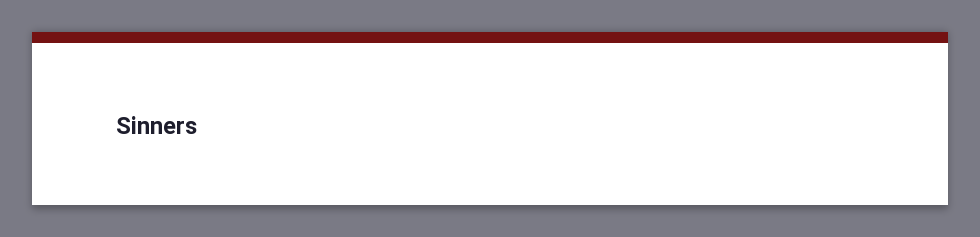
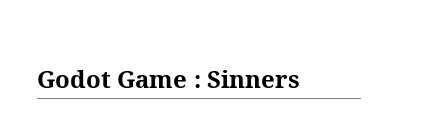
- Sinners
+ Godot Game : Sinners

